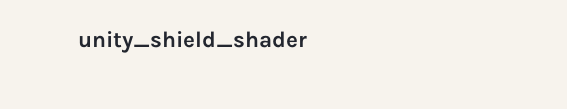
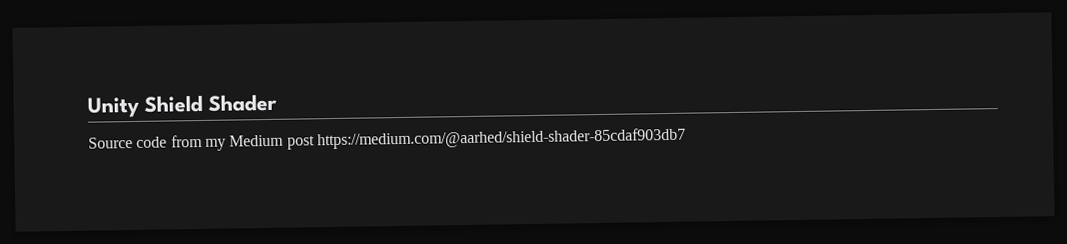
- unity_shield_shader
+ Unity Shield Shader
+ Source code from my Medium post https://medium.com/@aarhed/shield-shader-85cdaf903db7

